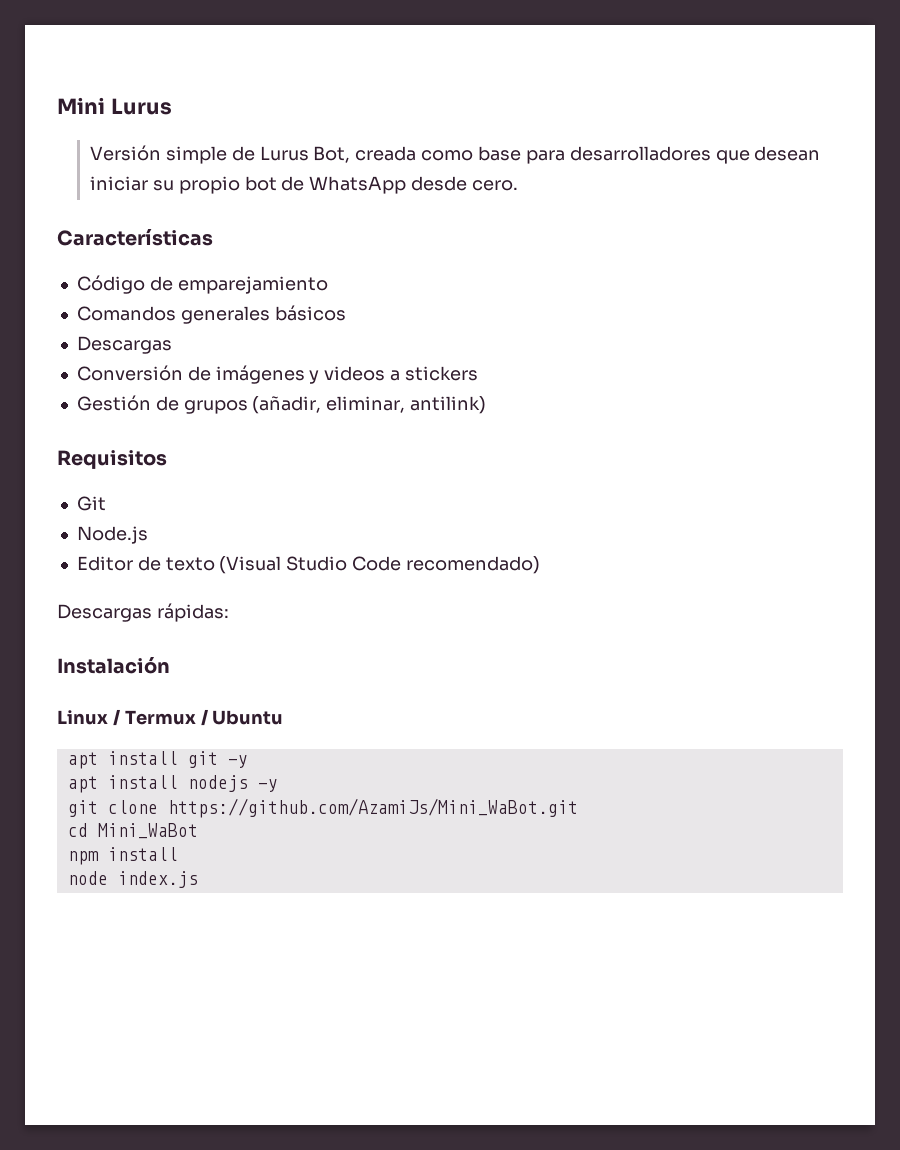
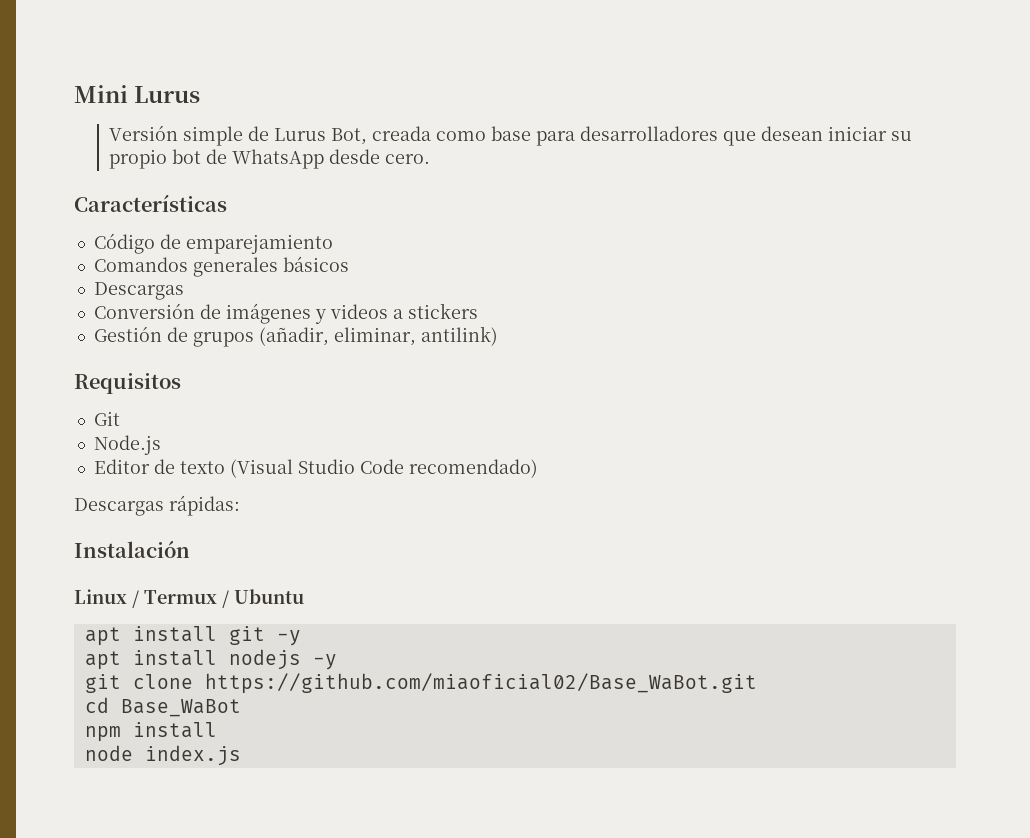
- git clone https://github.com/AzamiJs/Mini_WaBot.git
+ git clone https://github.com/miaoficial02/Base_WaBot.git
- cd Mini_WaBot
+ cd Base_WaBot

